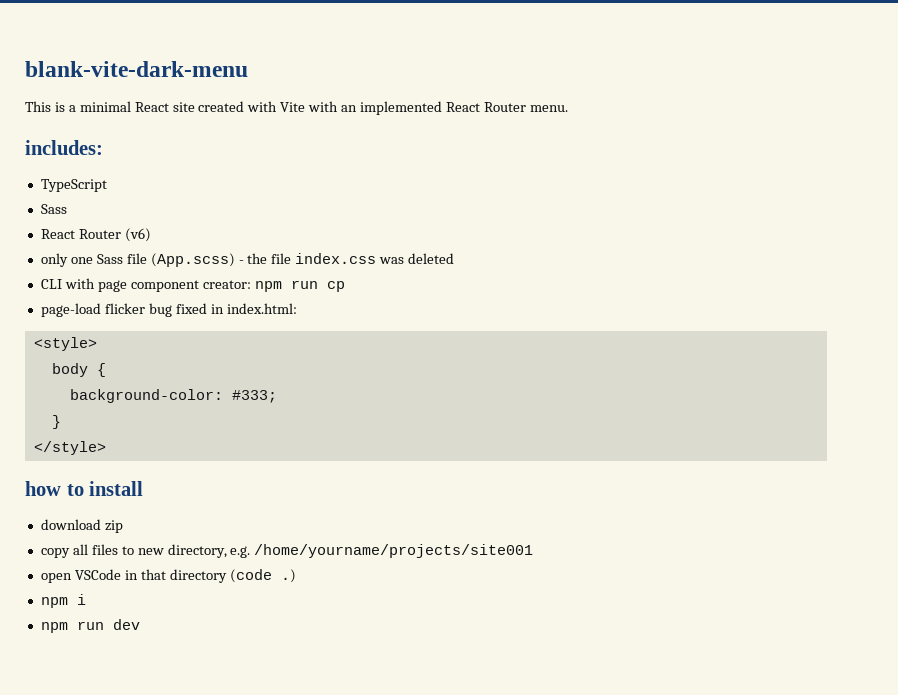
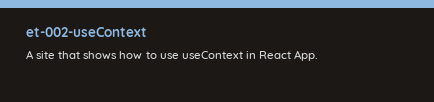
- blank-vite-dark-menu
- This is a minimal React site created with Vite with an implemented React Router menu.
- includes:
- TypeScript
- Sass
- React Router (v6)
- only one Sass file (App.scss) - the file index.css was deleted
- CLI with page component creator: npm run cp
- page-load flicker bug fixed in index.html:
- <style>
- body {
- background-color: #333;
- }
- </style>
- how to install
- download zip
- copy all files to new directory, e.g. /home/yourname/projects/site001
- open VSCode in that directory (code .)
- npm i
- npm run dev
+ et-002-useContext
+ A site that shows how to use useContext in React App.

